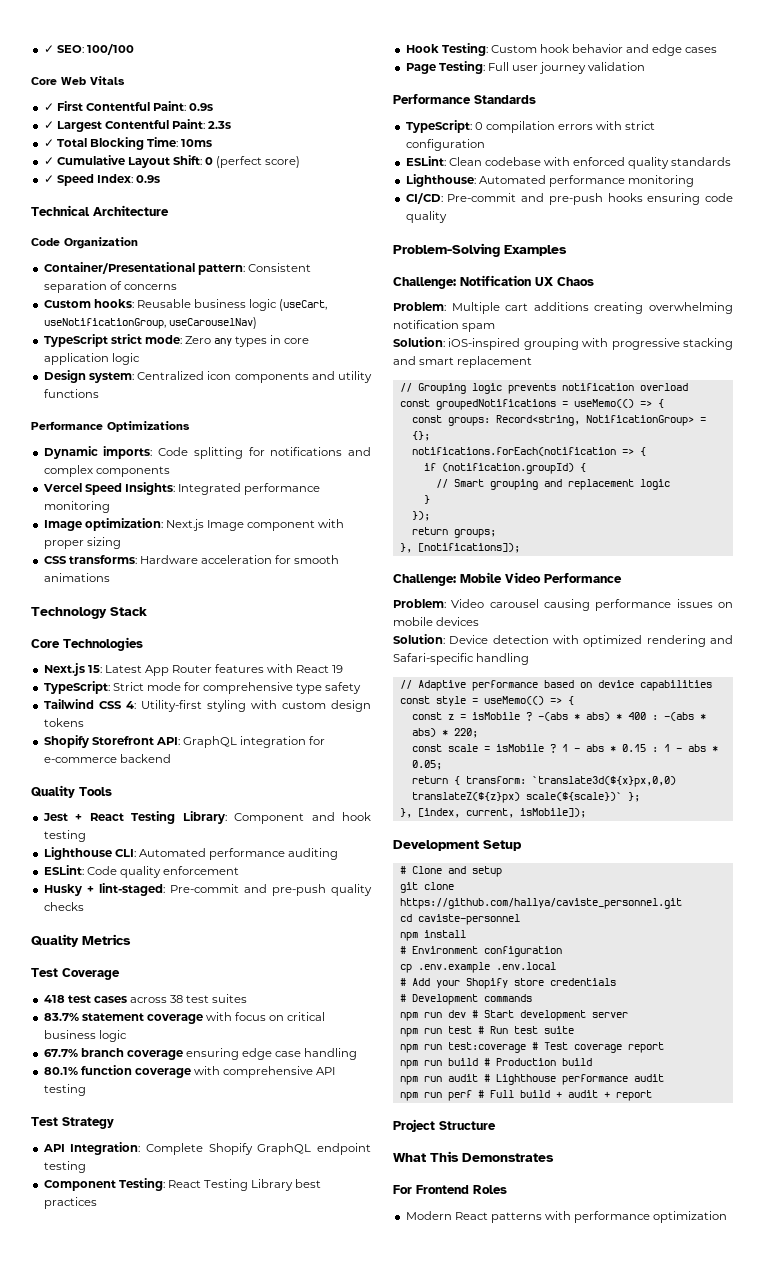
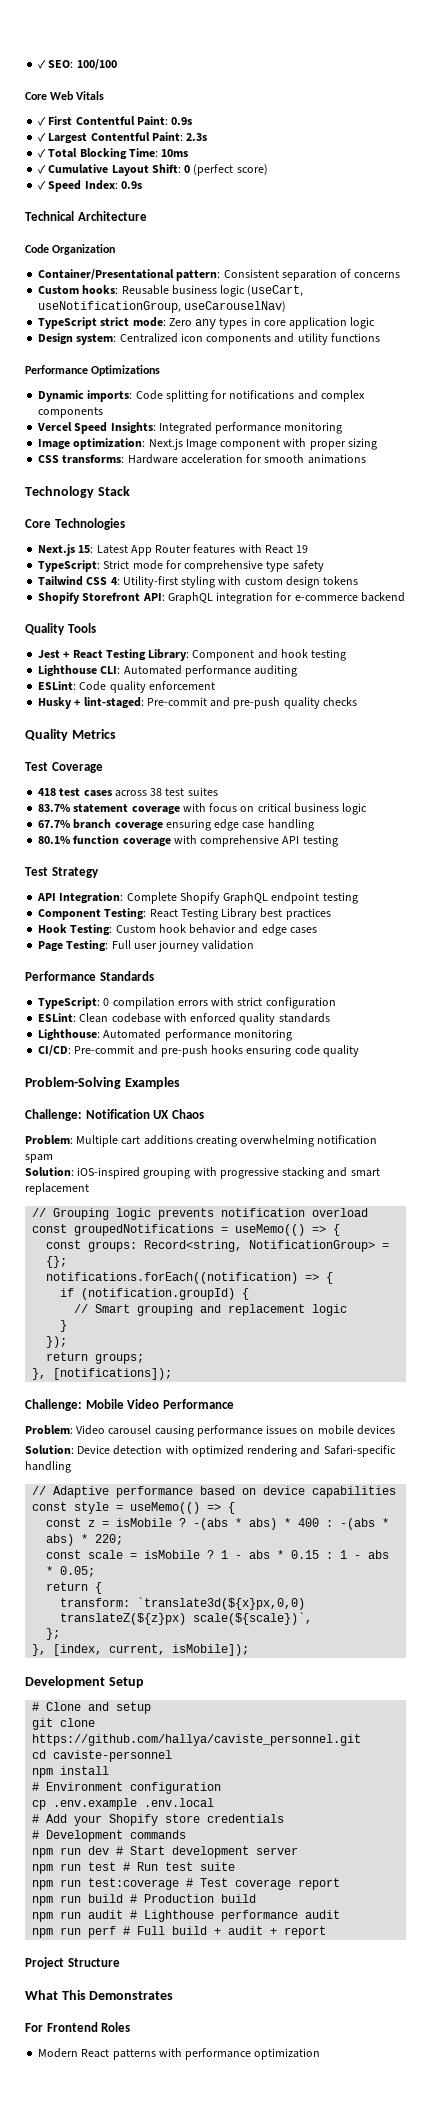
- notifications.forEach(notification => {
+ notifications.forEach((notification) => {
- return { transform: `translate3d(${x}px,0,0) translateZ(${z}px) scale(${scale})` };
+ return {
+ transform: `translate3d(${x}px,0,0) translateZ(${z}px) scale(${scale})`,
+ };

